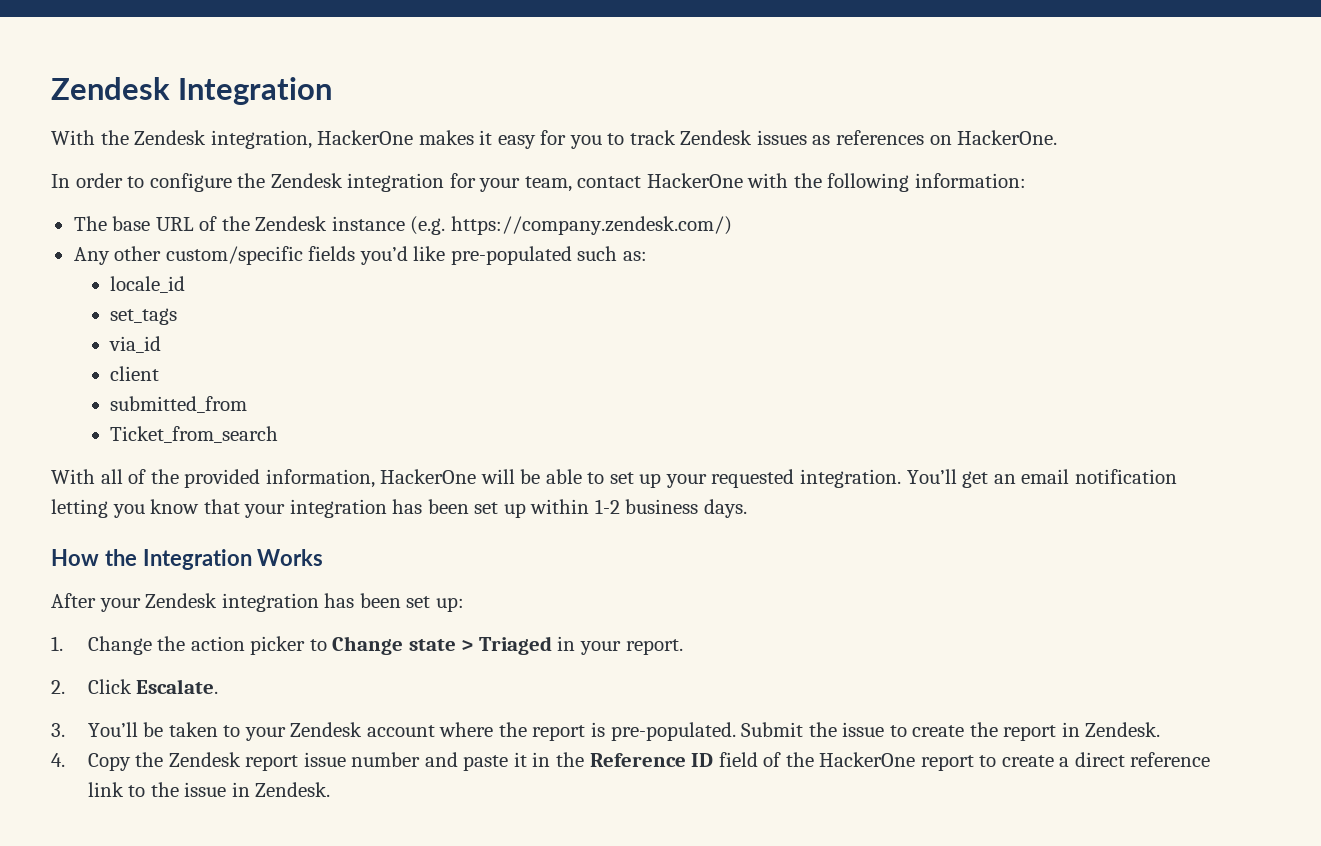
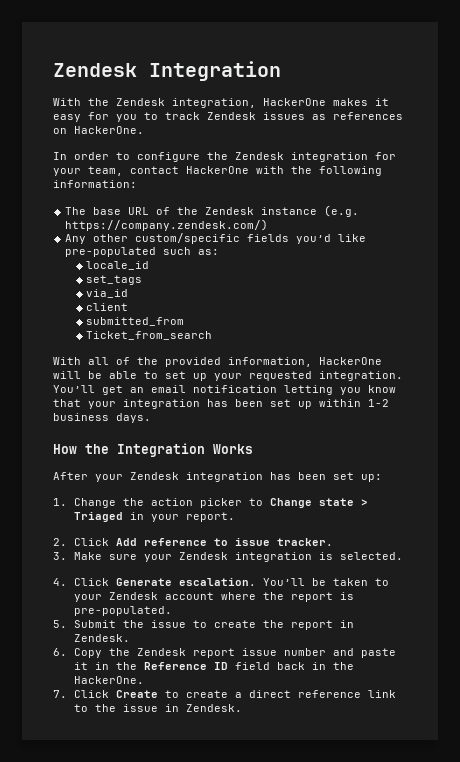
- 2. Click Escalate.
- 3. You’ll be taken to your Zendesk account where the report is pre-populated. Submit the issue to create the report in Zendesk.
+ 2. Click Add reference to issue tracker.
+ 3. Make sure your Zendesk integration is selected.
+ 4. Click Generate escalation. You’ll be taken to your Zendesk account where the report is pre-populated.
+ 5. Submit the issue to create the report in Zendesk.
- 4. Copy the Zendesk report issue number and paste it in the Reference ID field of the HackerOne report to create a direct reference link to the issue in Zendesk.
+ 6. Copy the Zendesk report issue number and paste it in the Reference ID field back in the HackerOne.
+ 7. Click Create to create a direct reference link to the issue in Zendesk.

